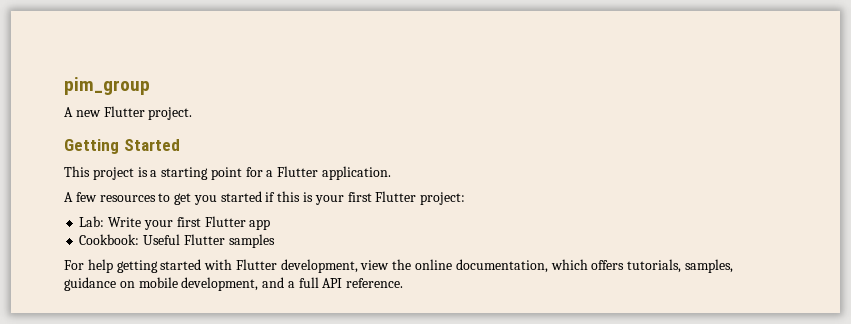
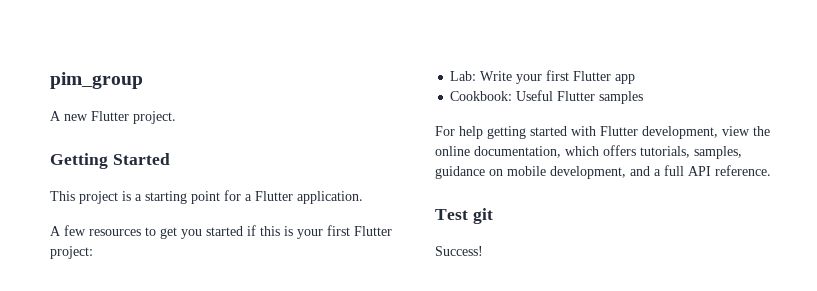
+ Test git
+ Success!

